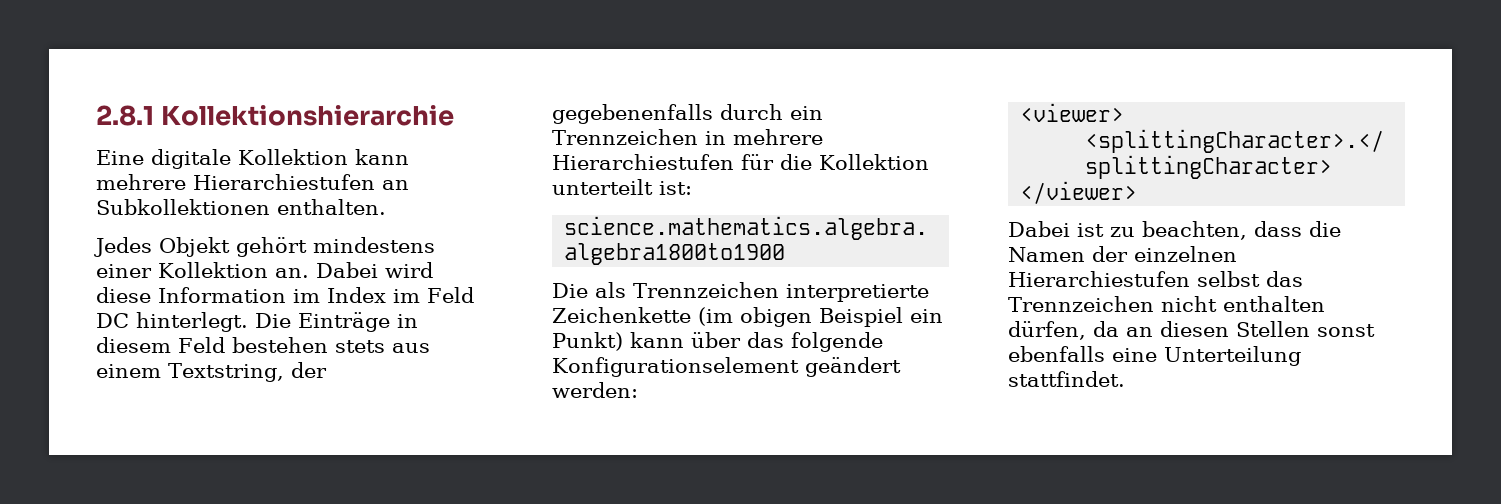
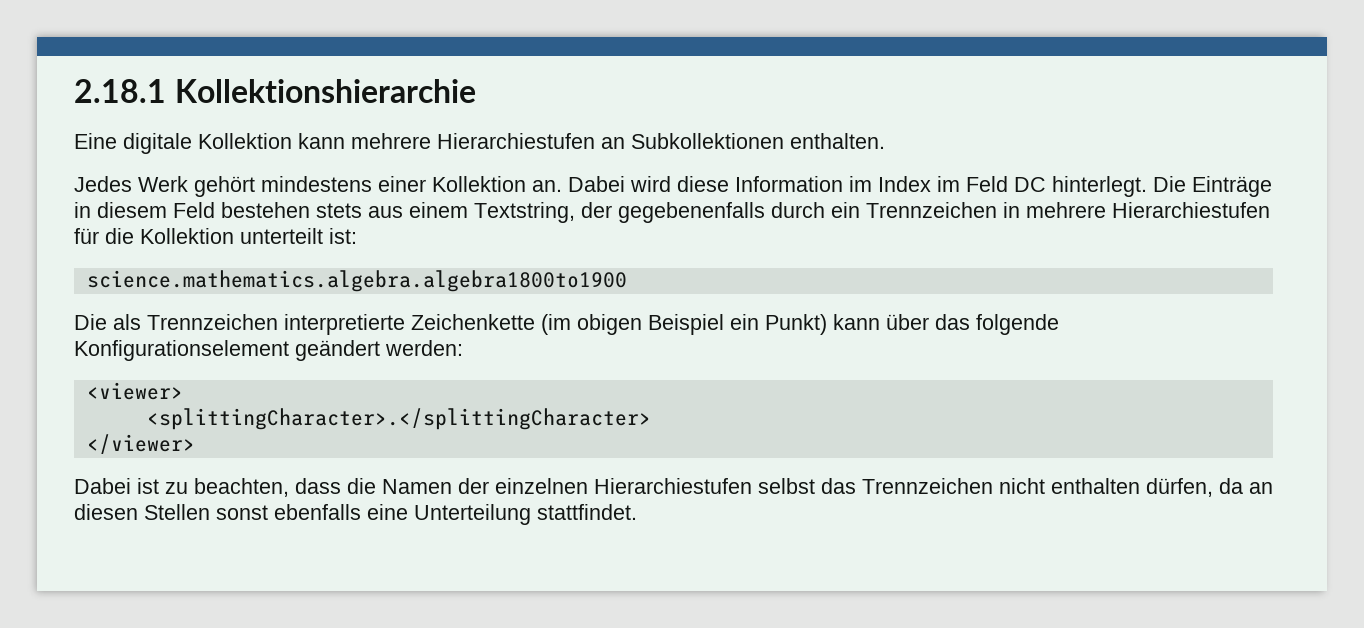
- 2.8.1 Kollektionshierarchie
+ 2.18.1 Kollektionshierarchie
- Jedes Objekt gehört mindestens einer Kollektion an.
+ Jedes Werk gehört mindestens einer Kollektion an.

